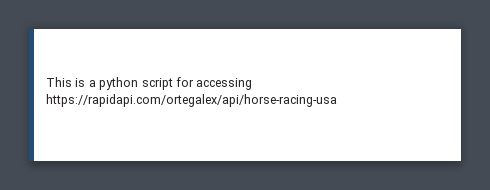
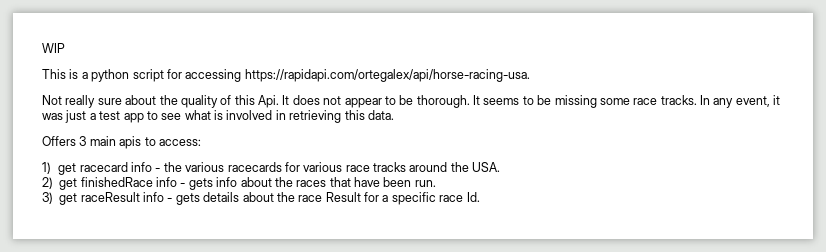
+ WIP
- This is a python script for accessing https://rapidapi.com/ortegalex/api/horse-racing-usa
+ This is a python script for accessing https://rapidapi.com/ortegalex/api/horse-racing-usa.
+ Not really sure about the quality of this Api. It does not appear to be thorough. It seems to be missing some race tracks. In any event, it was just a test app to see what is involved in retrieving this data.
+ Offers 3 main apis to access:
+ 1) get racecard info - the various racecards for various race tracks around the USA.
+ 2) get finishedRace info - gets info about the races that have been run.
+ 3) get raceResult info - gets details about the race Result for a specific race Id.

